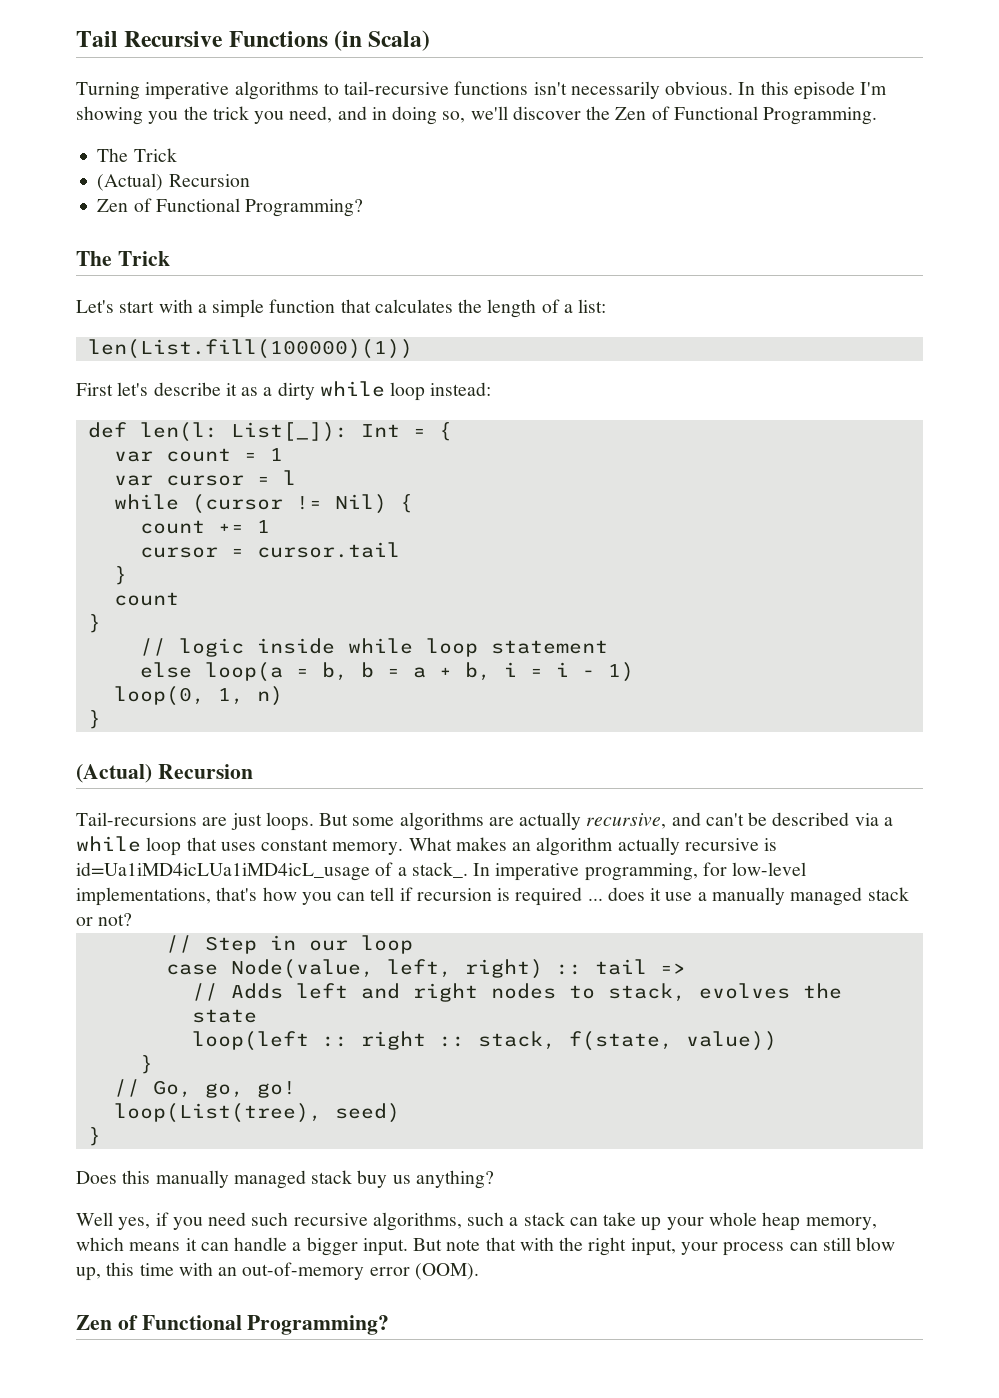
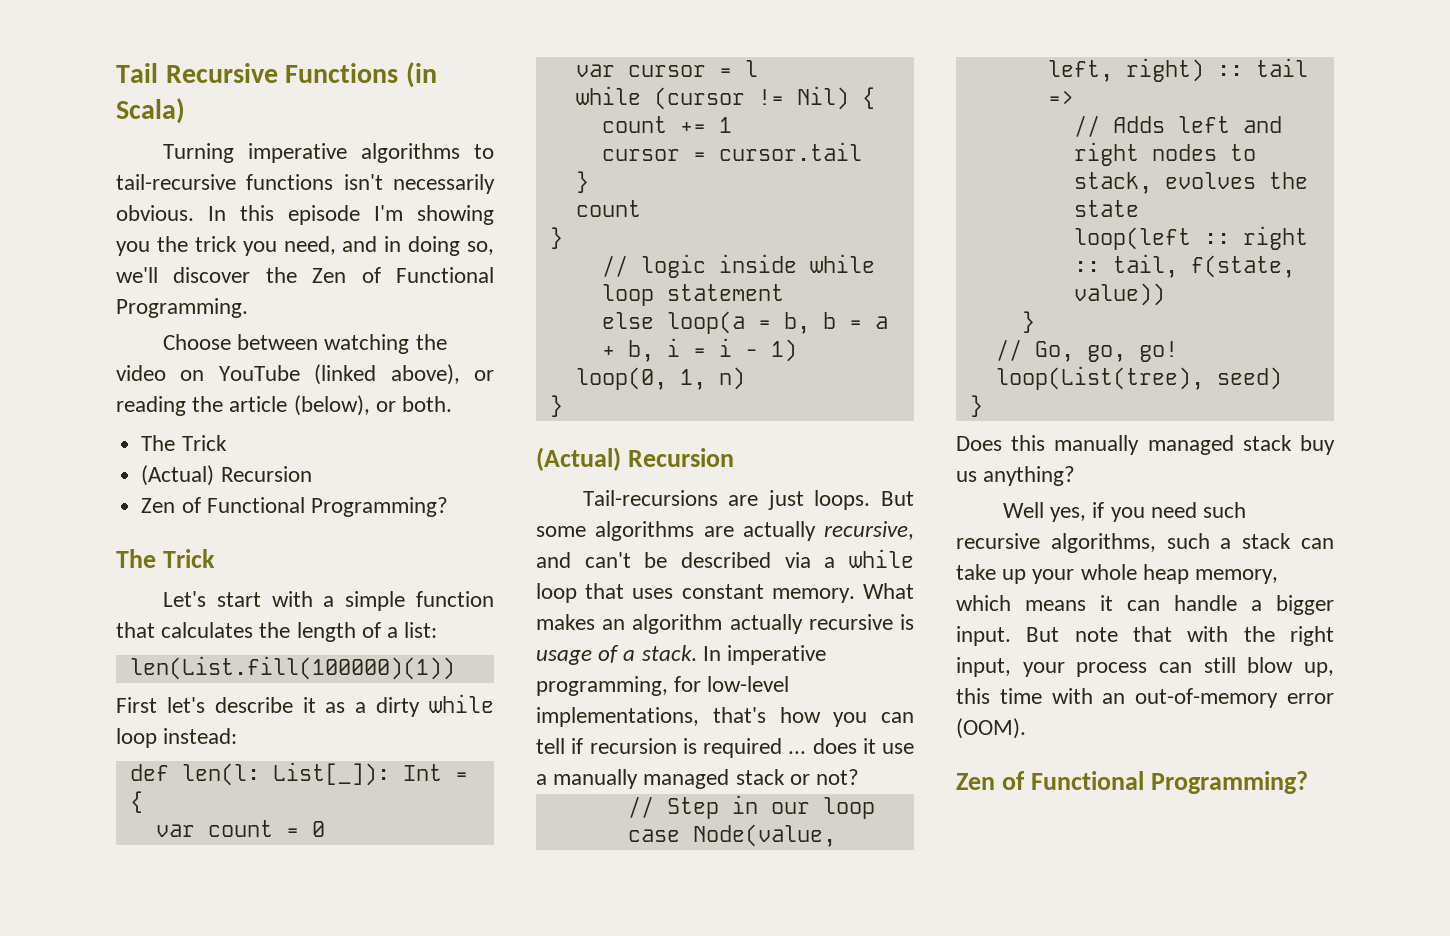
+ Choose between watching the video on YouTube (linked above), or reading the article (below), or both.
- var count = 1
+ var count = 0
- What makes an algorithm actually recursive is id=Ua1iMD4icLUa1iMD4icL_usage of a stack_.
+ What makes an algorithm actually recursive is usage of a stack.
- loop(left :: right :: stack, f(state, value))
+ loop(left :: right :: tail, f(state, value))

